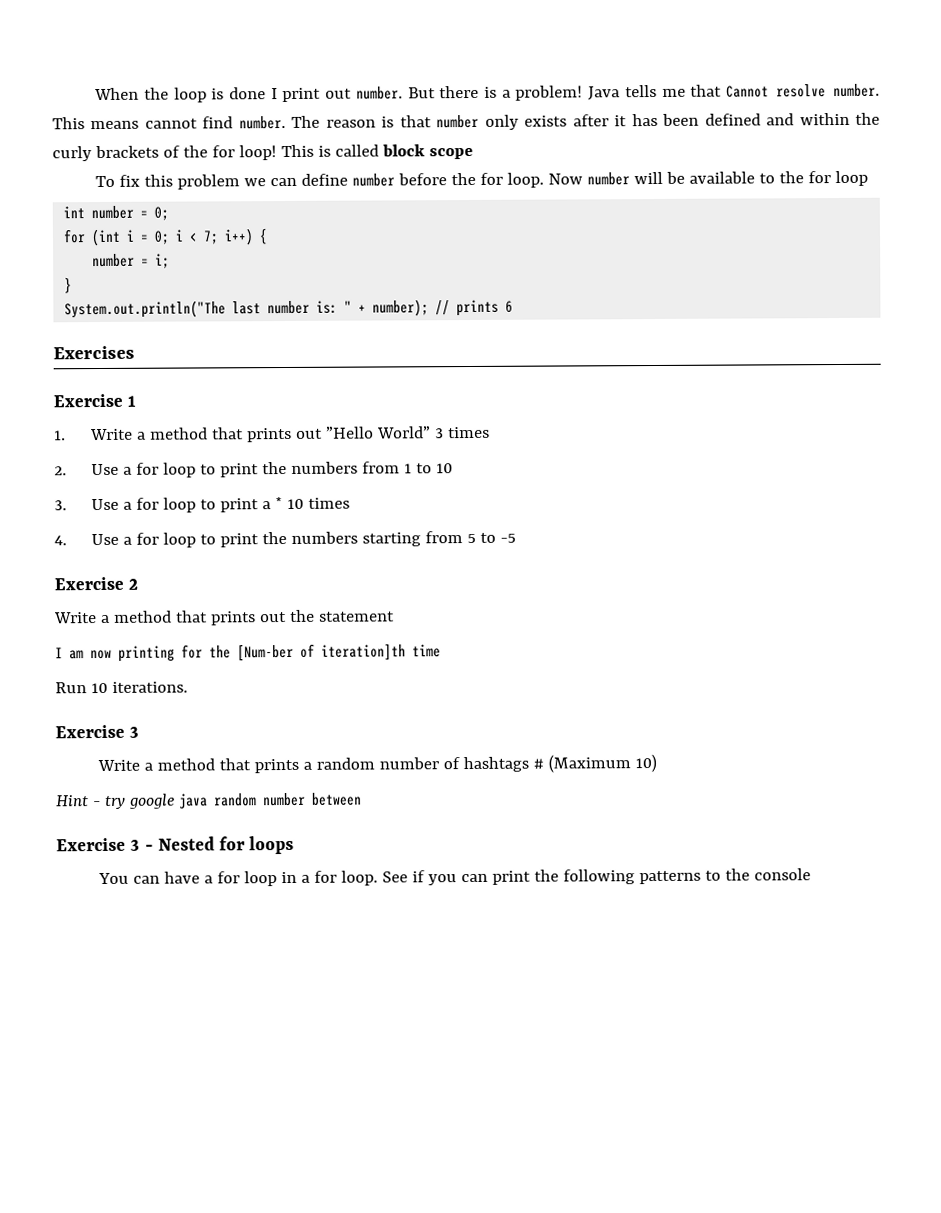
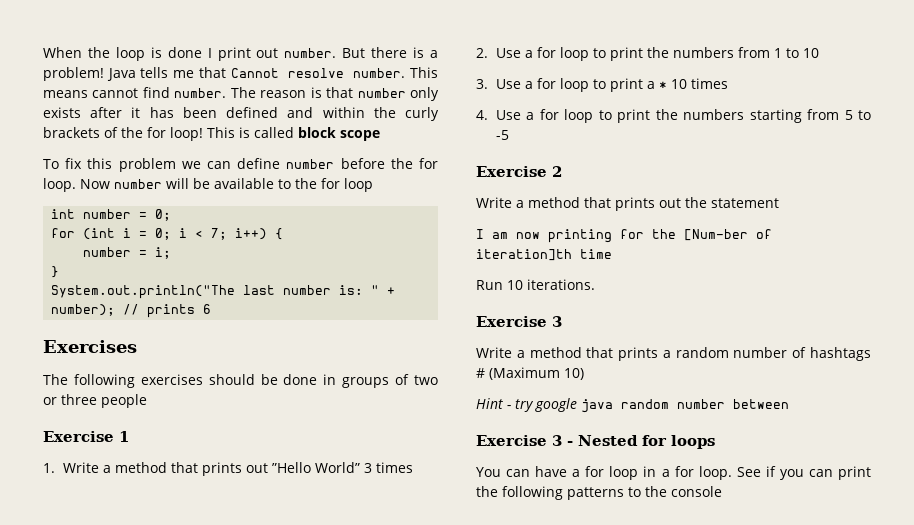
+ The following exercises should be done in groups of two or three people

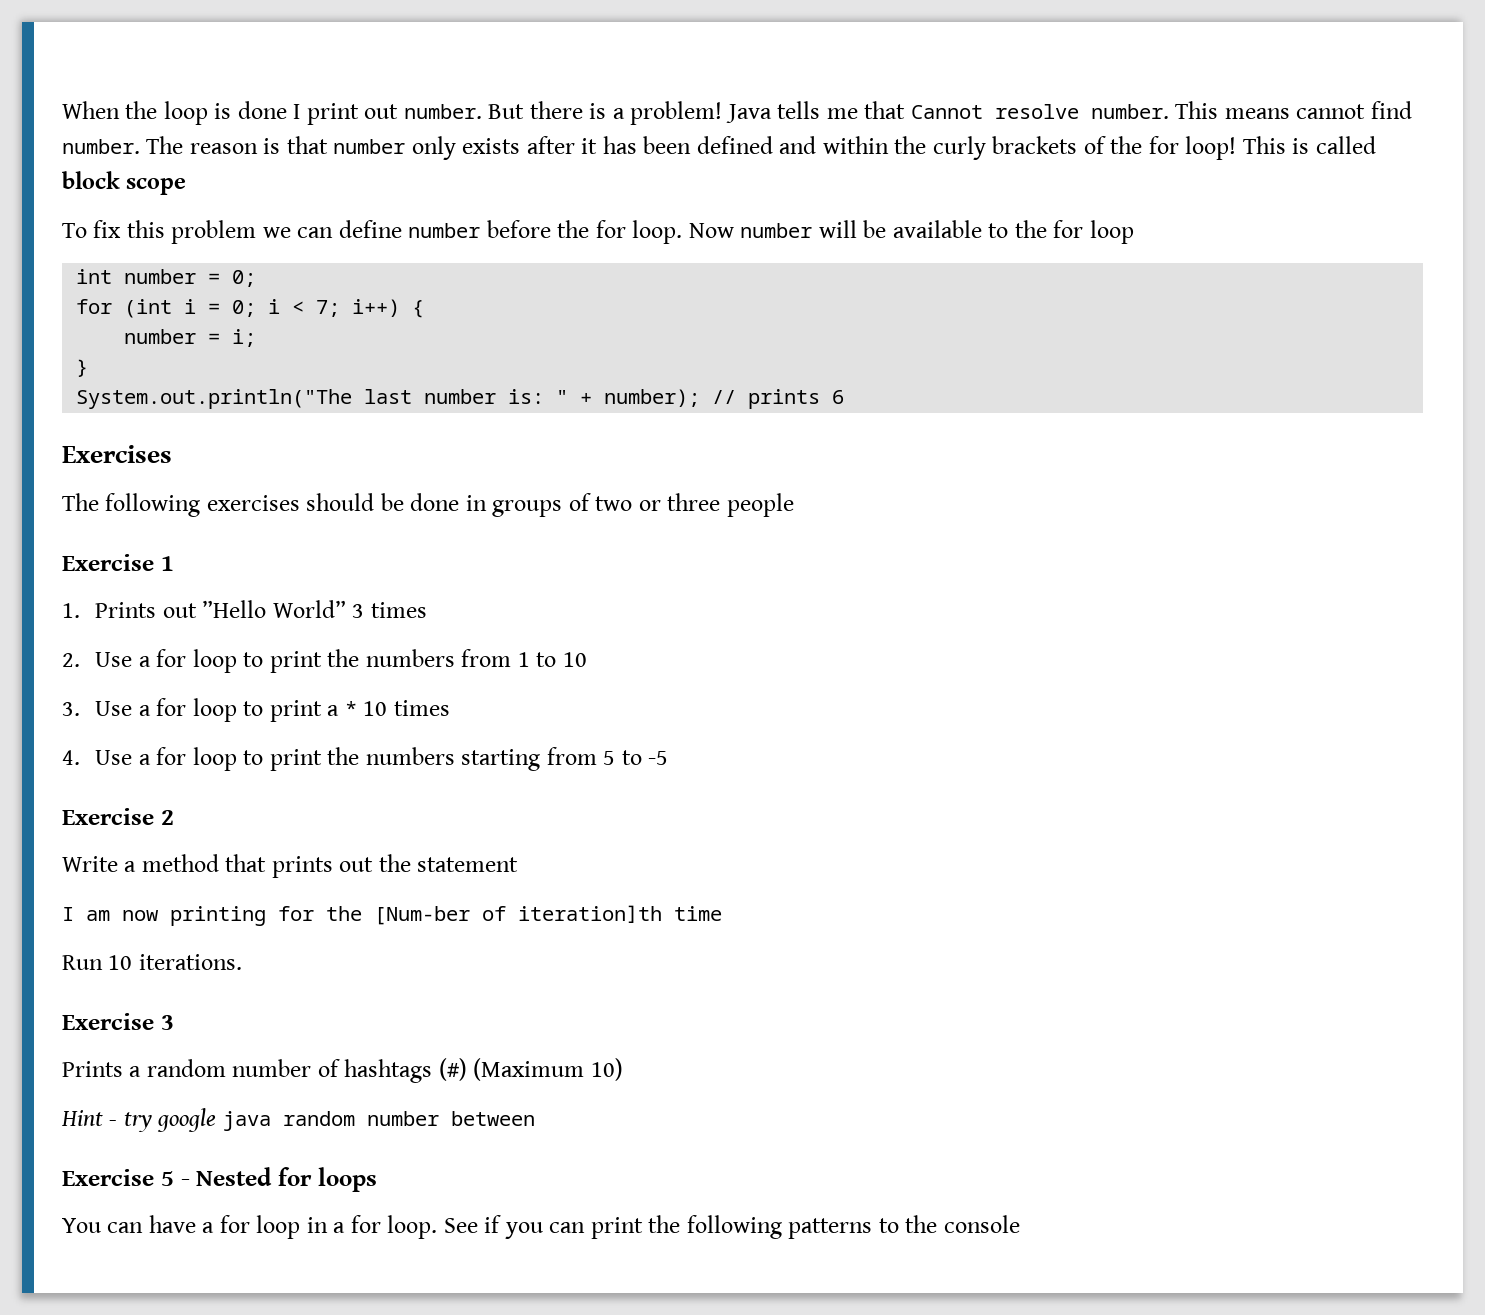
- 1. Write a method that prints out ”Hello World” 3 times
+ 1. Prints out ”Hello World” 3 times
- Write a method that prints a random number of hashtags # (Maximum 10)
+ Prints a random number of hashtags (#) (Maximum 10)
- Exercise 3 - Nested for loops
+ Exercise 5 - Nested for loops

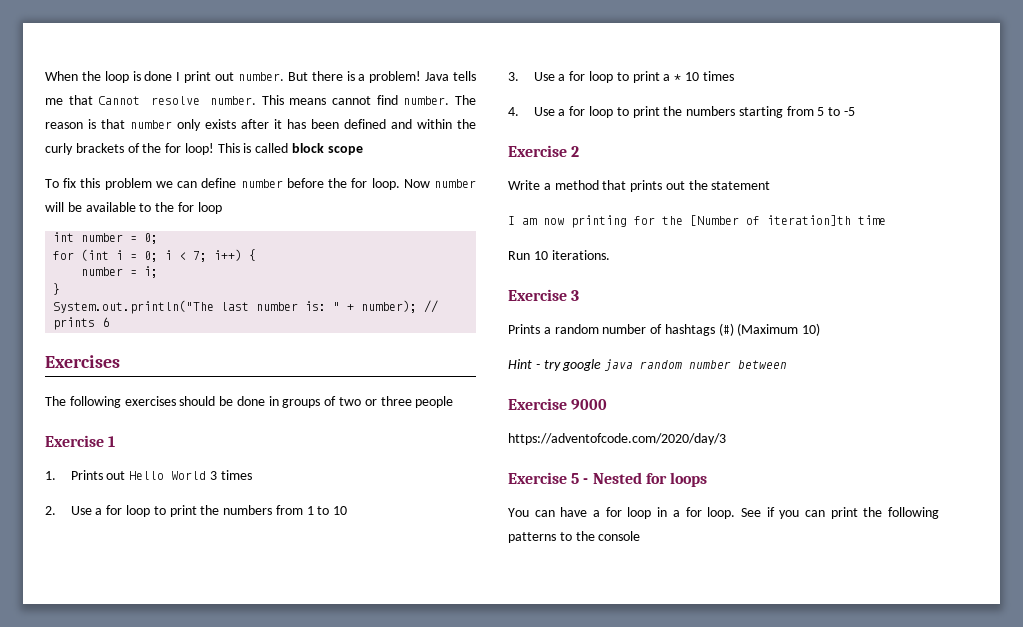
- 1. Prints out ”Hello World” 3 times
+ 1. Prints out Hello World 3 times
- I am now printing for the [Num-ber of iteration]th time
+ I am now printing for the [Number of iteration]th time
+ Exercise 9000
+ https://adventofcode.com/2020/day/3

